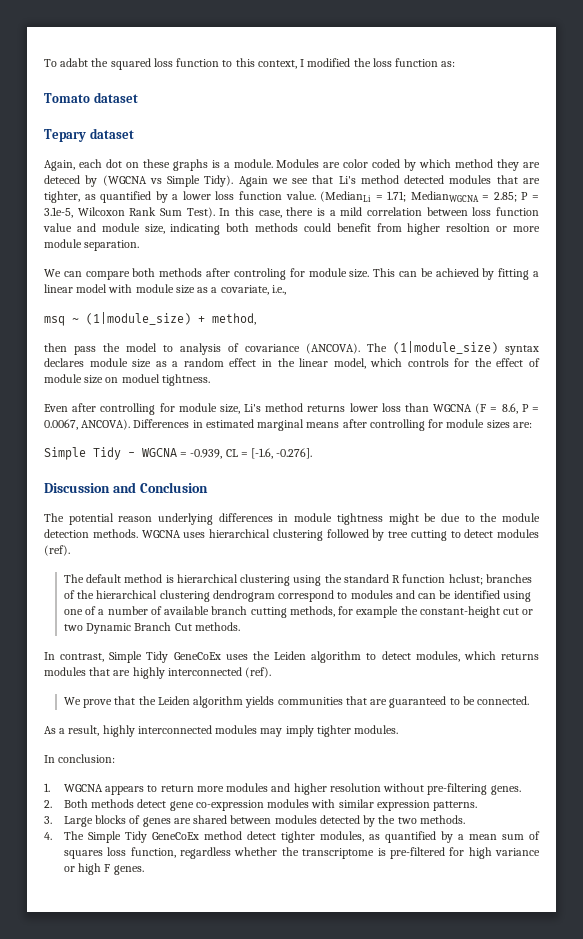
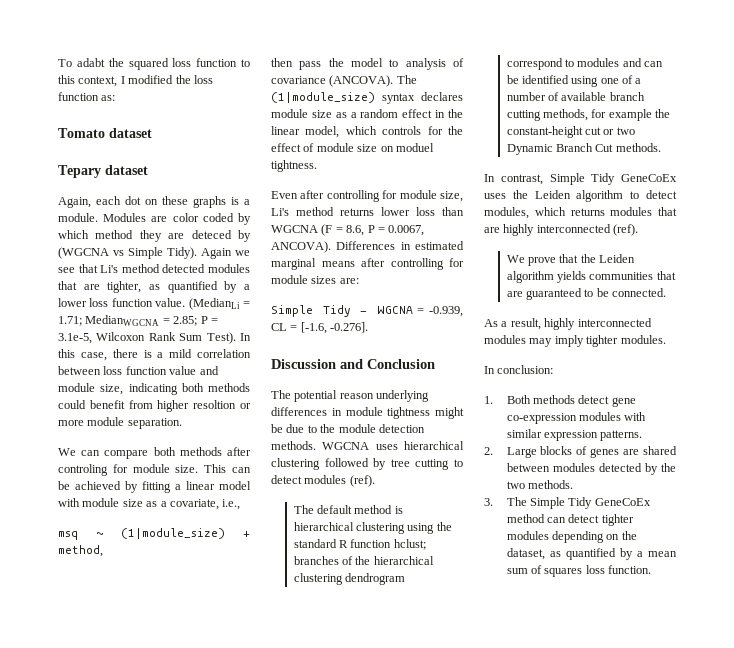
- 1. WGCNA appears to return more modules and higher resolution without pre-filtering genes.
- 2. Both methods detect gene co-expression modules with similar expression patterns.
+ 1. Both methods detect gene co-expression modules with similar expression patterns.
- 3. Large blocks of genes are shared between modules detected by the two methods.
+ 2. Large blocks of genes are shared between modules detected by the two methods.
- 4. The Simple Tidy GeneCoEx method detect tighter modules, as quantified by a mean sum of squares loss function, regardless whether the transcriptome is pre-filtered for high variance or high F genes.
+ 3. The Simple Tidy GeneCoEx method can detect tighter modules depending on the dataset, as quantified by a mean sum of squares loss function.

